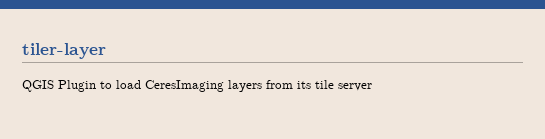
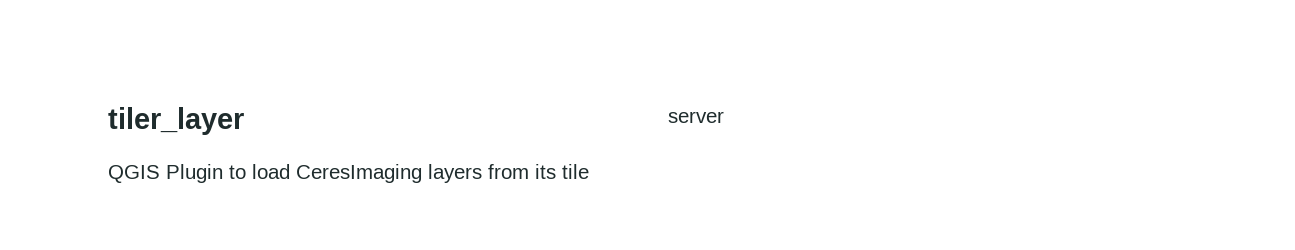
- tiler-layer
+ tiler_layer

